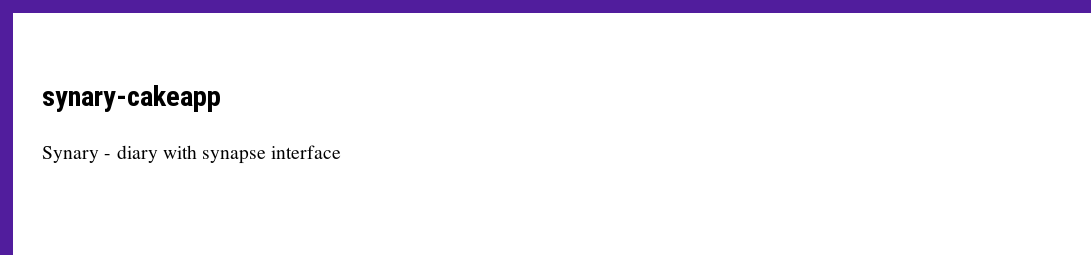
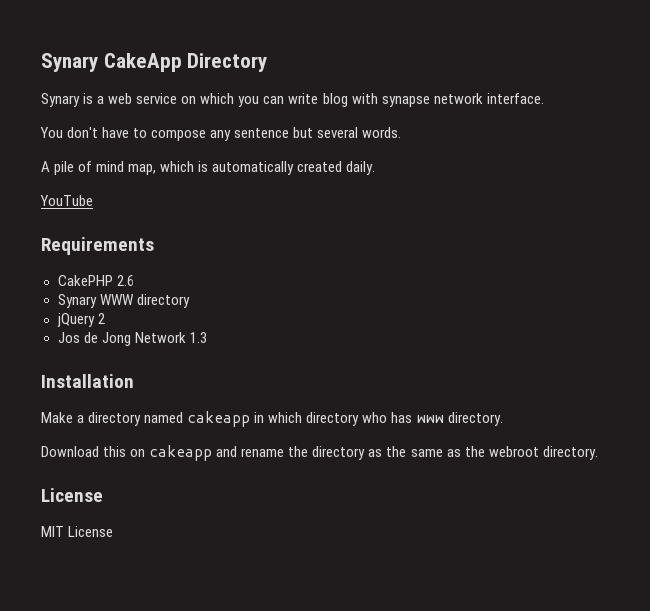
- synary-cakeapp
- Synary - diary with synapse interface
+ Synary CakeApp Directory
+ Synary is a web service on which you can write blog with synapse network interface.
+ You don't have to compose any sentence but several words.
+ A pile of mind map, which is automatically created daily.
+ YouTube
+ Requirements
+ CakePHP 2.6
+ Synary WWW directory
+ jQuery 2
+ Jos de Jong Network 1.3
+ Installation
+ Make a directory named cakeapp in which directory who has www directory.
+ Download this on cakeapp and rename the directory as the same as the webroot directory.
+ License
+ MIT License

